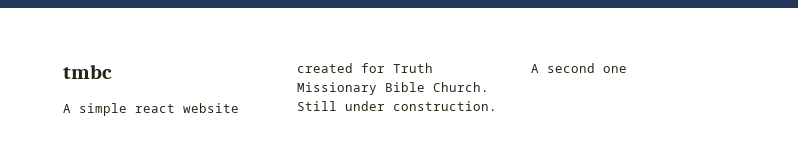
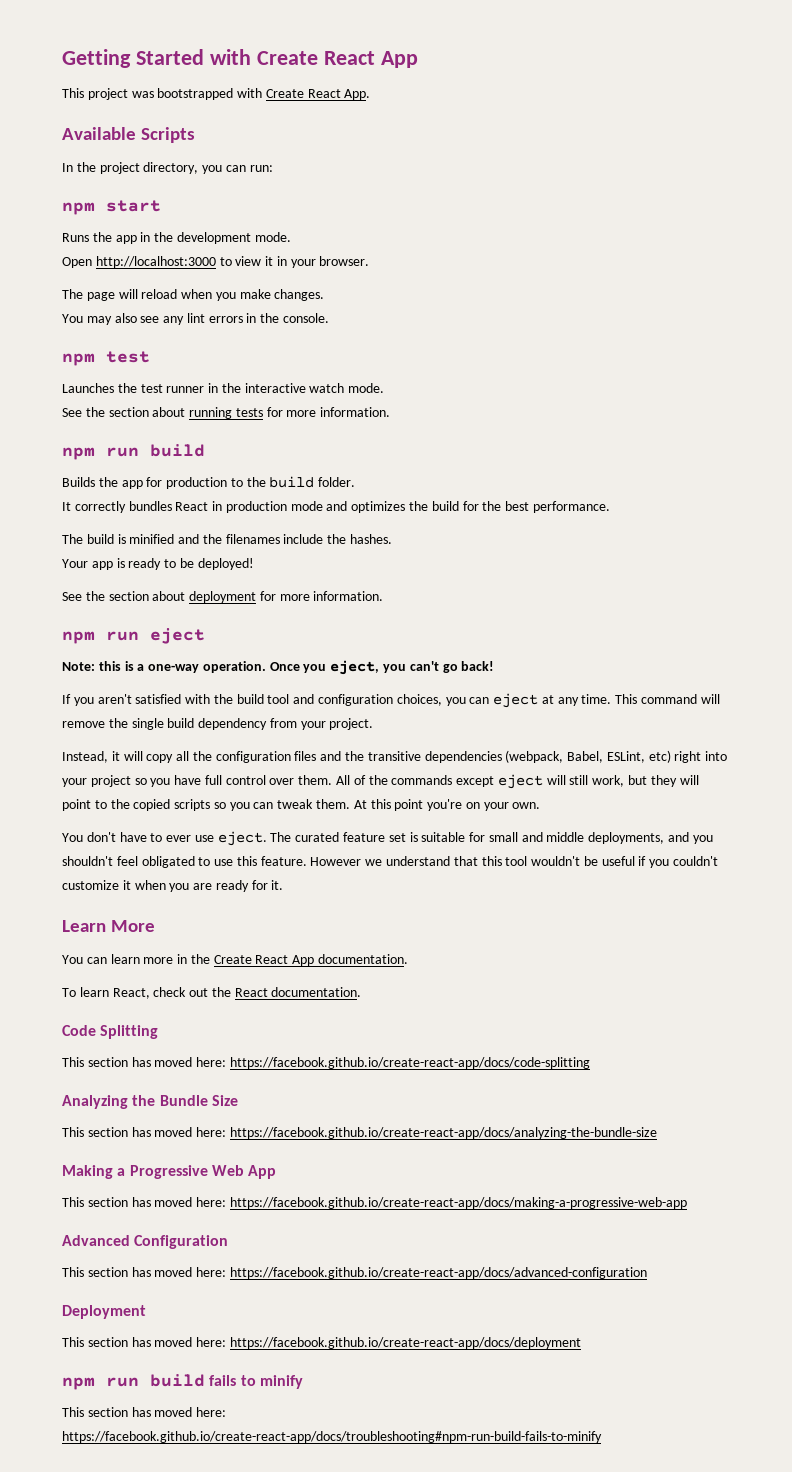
- tmbc
- A simple react website created for Truth Missionary Bible Church. Still under construction. A second one
+ Getting Started with Create React App
+ This project was bootstrapped with Create React App.
+ Available Scripts
+ In the project directory, you can run:
+ npm start
+ Runs the app in the development mode.
+ Open http://localhost:3000 to view it in your browser.
+ The page will reload when you make changes.
+ You may also see any lint errors in the console.
+ npm test
+ Launches the test runner in the interactive watch mode.
+ See the section about running tests for more information.
+ npm run build
+ Builds the app for production to the build folder.
+ It correctly bundles React in production mode and optimizes the build for the best performance.
+ The build is minified and the filenames include the hashes.
+ Your app is ready to be deployed!
+ See the section about deployment for more information.
+ npm run eject
+ Note: this is a one-way operation. Once you eject, you can't go back!
+ If you aren't satisfied with the build tool and configuration choices, you can eject at any time. This command will remove the single build dependency from your project.
+ Instead, it will copy all the configuration files and the transitive dependencies (webpack, Babel, ESLint, etc) right into your project so you have full control over them. All of the commands except eject will still work, but they will point to the copied scripts so you can tweak them. At this point you're on your own.
+ You don't have to ever use eject. The curated feature set is suitable for small and middle deployments, and you shouldn't feel obligated to use this feature. However we understand that this tool wouldn't be useful if you couldn't customize it when you are ready for it.
+ Learn More
+ You can learn more in the Create React App documentation.
+ To learn React, check out the React documentation.
+ Code Splitting
+ This section has moved here: https://facebook.github.io/create-react-app/docs/code-splitting
+ Analyzing the Bundle Size
+ This section has moved here: https://facebook.github.io/create-react-app/docs/analyzing-the-bundle-size
+ Making a Progressive Web App
+ This section has moved here: https://facebook.github.io/create-react-app/docs/making-a-progressive-web-app
+ Advanced Configuration
+ This section has moved here: https://facebook.github.io/create-react-app/docs/advanced-configuration
+ Deployment
+ This section has moved here: https://facebook.github.io/create-react-app/docs/deployment
+ npm run build fails to minify
+ This section has moved here: https://facebook.github.io/create-react-app/docs/troubleshooting#npm-run-build-fails-to-minify

